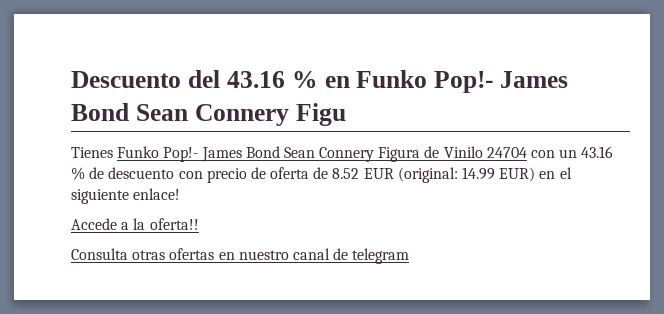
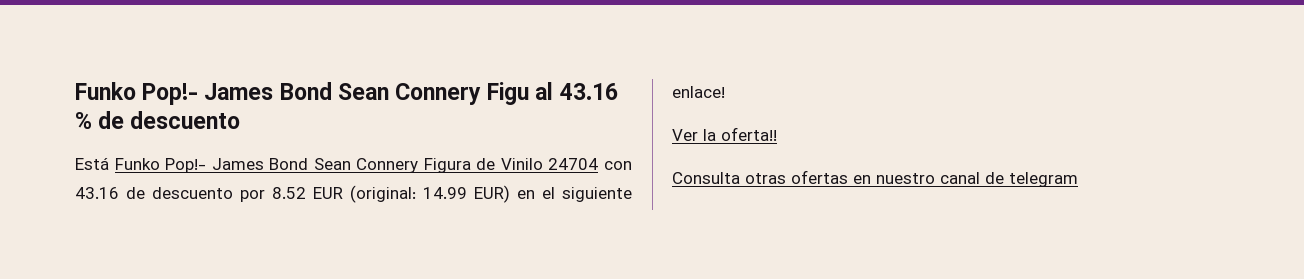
- Descuento del 43.16 % en Funko Pop!- James Bond Sean Connery Figu
- Tienes Funko Pop!- James Bond Sean Connery Figura de Vinilo 24704 con un 43.16 % de descuento con precio de oferta de 8.52 EUR (original: 14.99 EUR) en el siguiente enlace!
+ Funko Pop!- James Bond Sean Connery Figu al 43.16 % de descuento
+ Está Funko Pop!- James Bond Sean Connery Figura de Vinilo 24704 con 43.16 de descuento por 8.52 EUR (original: 14.99 EUR) en el siguiente enlace!
- Accede a la oferta!!
+ Ver la oferta!!

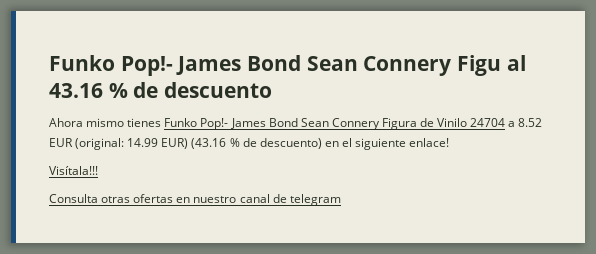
- Está Funko Pop!- James Bond Sean Connery Figura de Vinilo 24704 con 43.16 de descuento por 8.52 EUR (original: 14.99 EUR) en el siguiente enlace!
+ Ahora mismo tienes Funko Pop!- James Bond Sean Connery Figura de Vinilo 24704 a 8.52 EUR (original: 14.99 EUR) (43.16 % de descuento) en el siguiente enlace!
- Ver la oferta!!
+ Visítala!!!

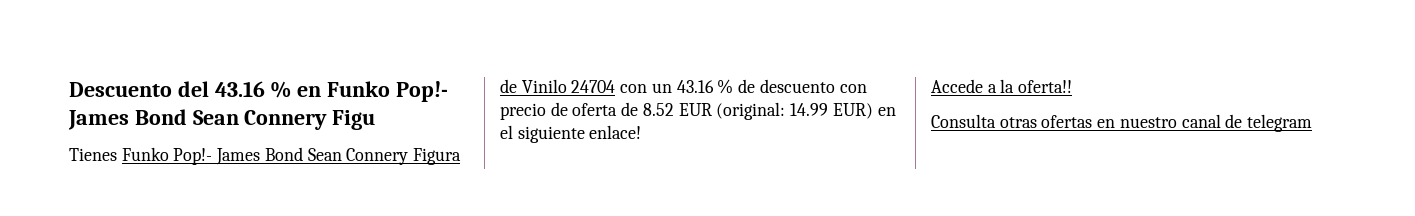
- Funko Pop!- James Bond Sean Connery Figu al 43.16 % de descuento
- Ahora mismo tienes Funko Pop!- James Bond Sean Connery Figura de Vinilo 24704 a 8.52 EUR (original: 14.99 EUR) (43.16 % de descuento) en el siguiente enlace!
+ Descuento del 43.16 % en Funko Pop!- James Bond Sean Connery Figu
+ Tienes Funko Pop!- James Bond Sean Connery Figura de Vinilo 24704 con un 43.16 % de descuento con precio de oferta de 8.52 EUR (original: 14.99 EUR) en el siguiente enlace!
- Visítala!!!
+ Accede a la oferta!!

